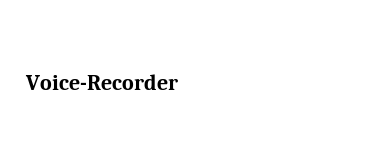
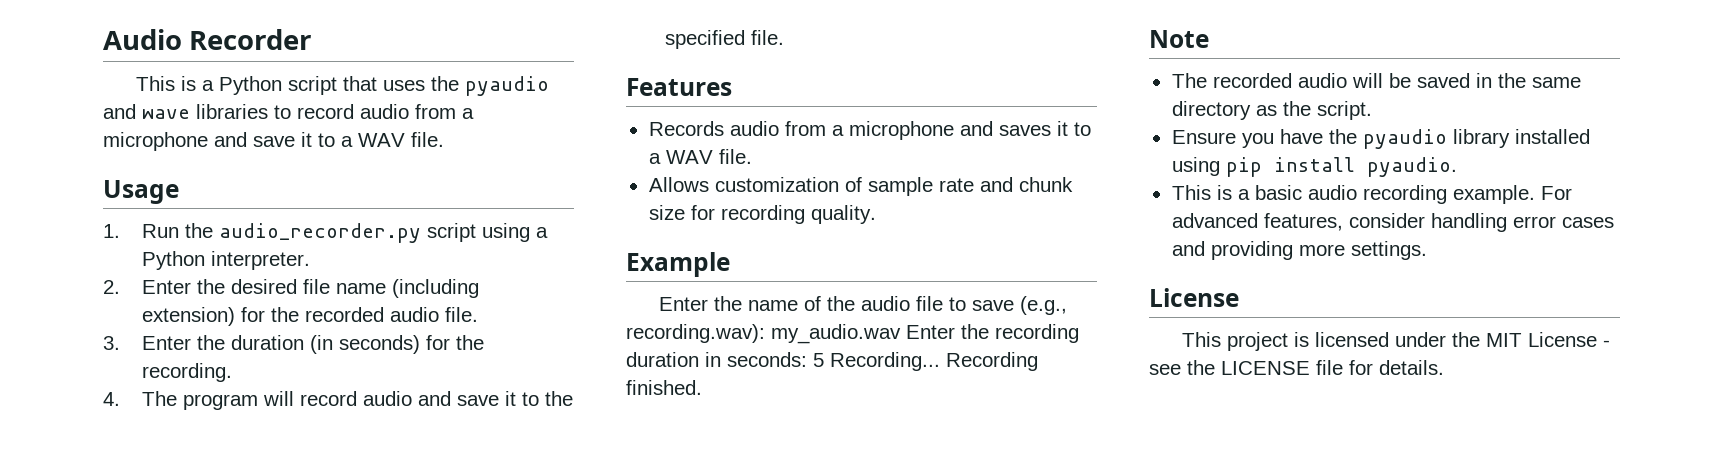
- Voice-Recorder
+ Audio Recorder
+ This is a Python script that uses the pyaudio and wave libraries to record audio from a microphone and save it to a WAV file.
+ Usage
+ 1. Run the audio_recorder.py script using a Python interpreter.
+ 2. Enter the desired file name (including extension) for the recorded audio file.
+ 3. Enter the duration (in seconds) for the recording.
+ 4. The program will record audio and save it to the specified file.
+ Features
+ Records audio from a microphone and saves it to a WAV file.
+ Allows customization of sample rate and chunk size for recording quality.
+ Example
+ Enter the name of the audio file to save (e.g., recording.wav): my_audio.wav Enter the recording duration in seconds: 5 Recording... Recording finished.
+ Note
+ The recorded audio will be saved in the same directory as the script.
+ Ensure you have the pyaudio library installed using pip install pyaudio.
+ This is a basic audio recording example. For advanced features, consider handling error cases and providing more settings.
+ License
+ This project is licensed under the MIT License - see the LICENSE file for details.

